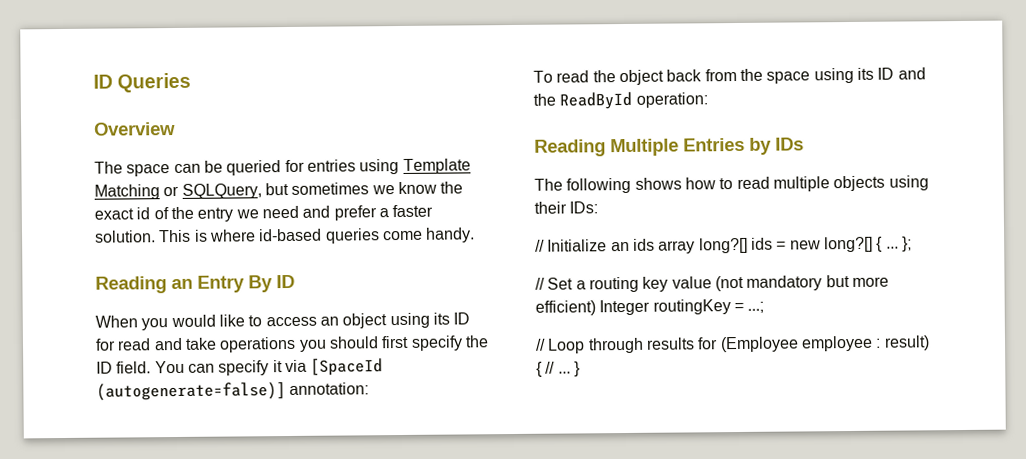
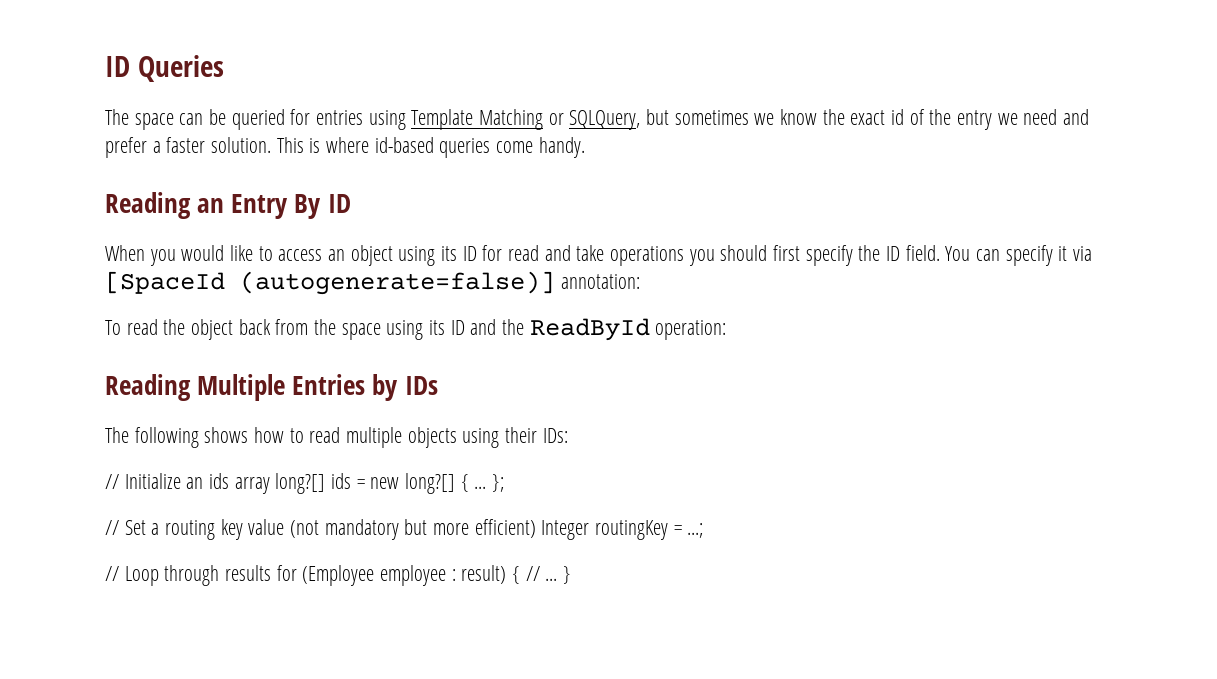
- Overview

